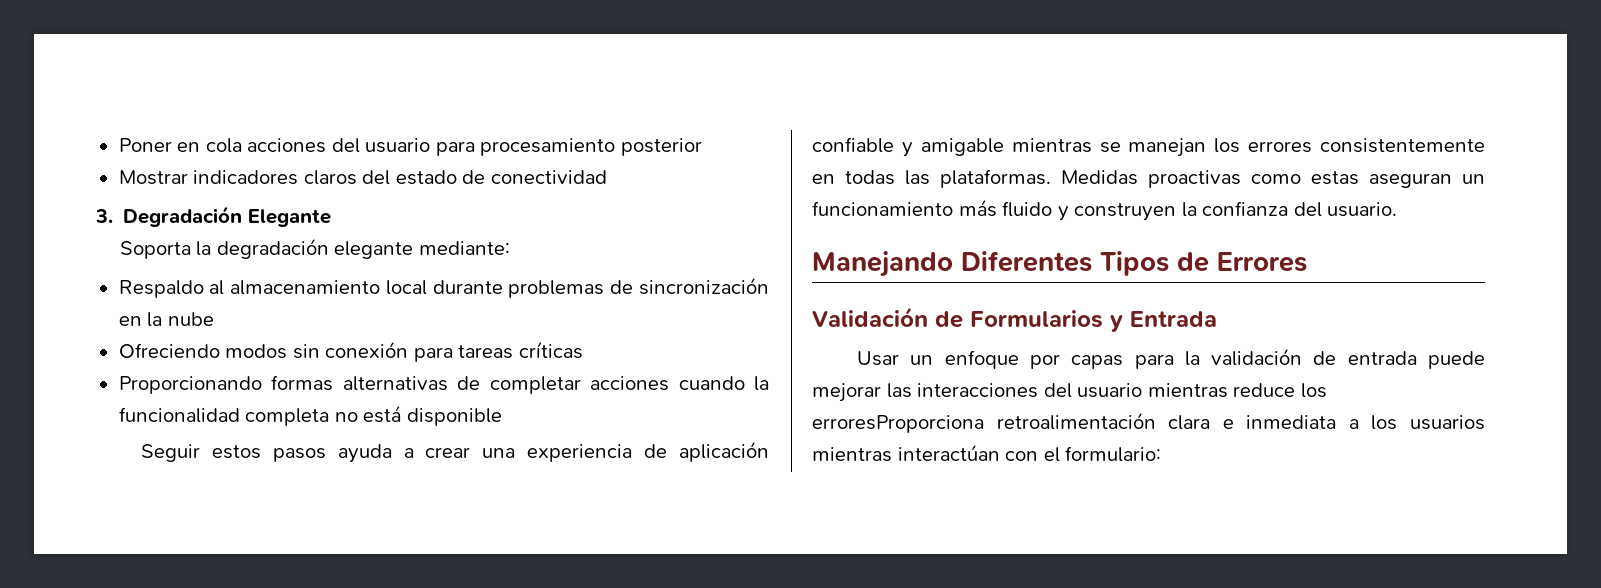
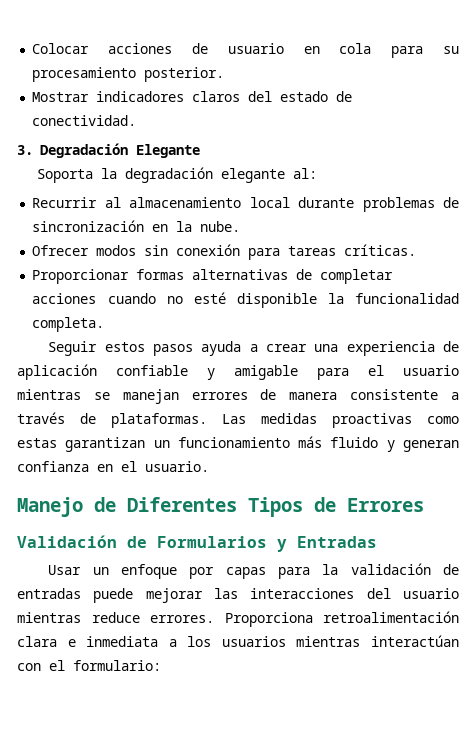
- Poner en cola acciones del usuario para procesamiento posterior
+ Colocar acciones de usuario en cola para su procesamiento posterior.
- Mostrar indicadores claros del estado de conectividad
+ Mostrar indicadores claros del estado de conectividad.
- Soporta la degradación elegante mediante:
- Respaldo al almacenamiento local durante problemas de sincronización en la nube
- Ofreciendo modos sin conexión para tareas críticas
- Proporcionando formas alternativas de completar acciones cuando la funcionalidad completa no está disponible
+ Soporta la degradación elegante al:
+ Recurrir al almacenamiento local durante problemas de sincronización en la nube.
+ Ofrecer modos sin conexión para tareas críticas.
+ Proporcionar formas alternativas de completar acciones cuando no esté disponible la funcionalidad completa.
- Seguir estos pasos ayuda a crear una experiencia de aplicación confiable y amigable mientras se manejan los errores consistentemente en todas las plataformas. Medidas proactivas como estas aseguran un funcionamiento más fluido y construyen la confianza del usuario.
+ Seguir estos pasos ayuda a crear una experiencia de aplicación confiable y amigable para el usuario mientras se manejan errores de manera consistente a través de plataformas. Las medidas proactivas como estas garantizan un funcionamiento más fluido y generan confianza en el usuario.
- Manejando Diferentes Tipos de Errores
+ Manejo de Diferentes Tipos de Errores
- Validación de Formularios y Entrada
+ Validación de Formularios y Entradas
- Usar un enfoque por capas para la validación de entrada puede mejorar las interacciones del usuario mientras reduce los erroresProporciona retroalimentación clara e inmediata a los usuarios mientras interactúan con el formulario:
+ Usar un enfoque por capas para la validación de entradas puede mejorar las interacciones del usuario mientras reduce errores. Proporciona retroalimentación clara e inmediata a los usuarios mientras interactúan con el formulario:

